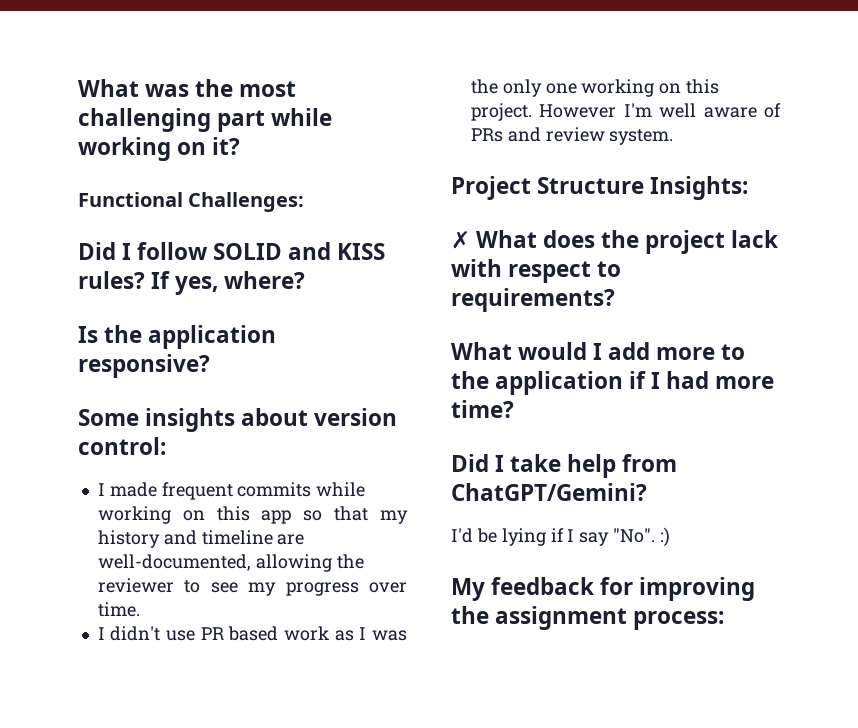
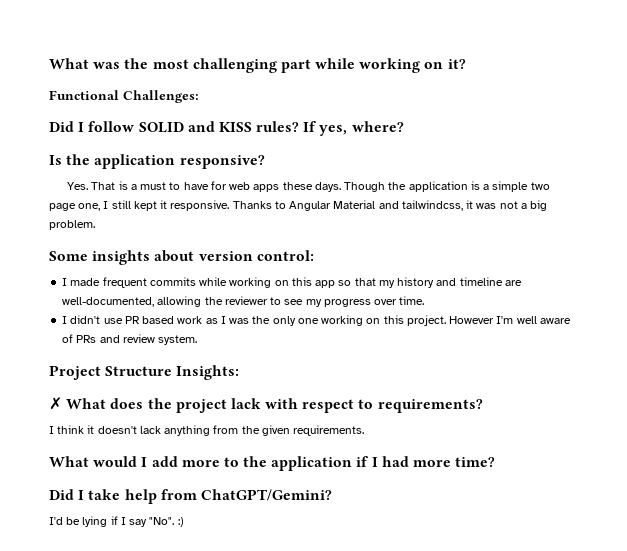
+ Yes. That is a must to have for web apps these days. Though the application is a simple two page one, I still kept it responsive. Thanks to Angular Material and tailwindcss, it was not a big problem.
+ I think it doesn't lack anything from the given requirements.
- My feedback for improving the assignment process:

